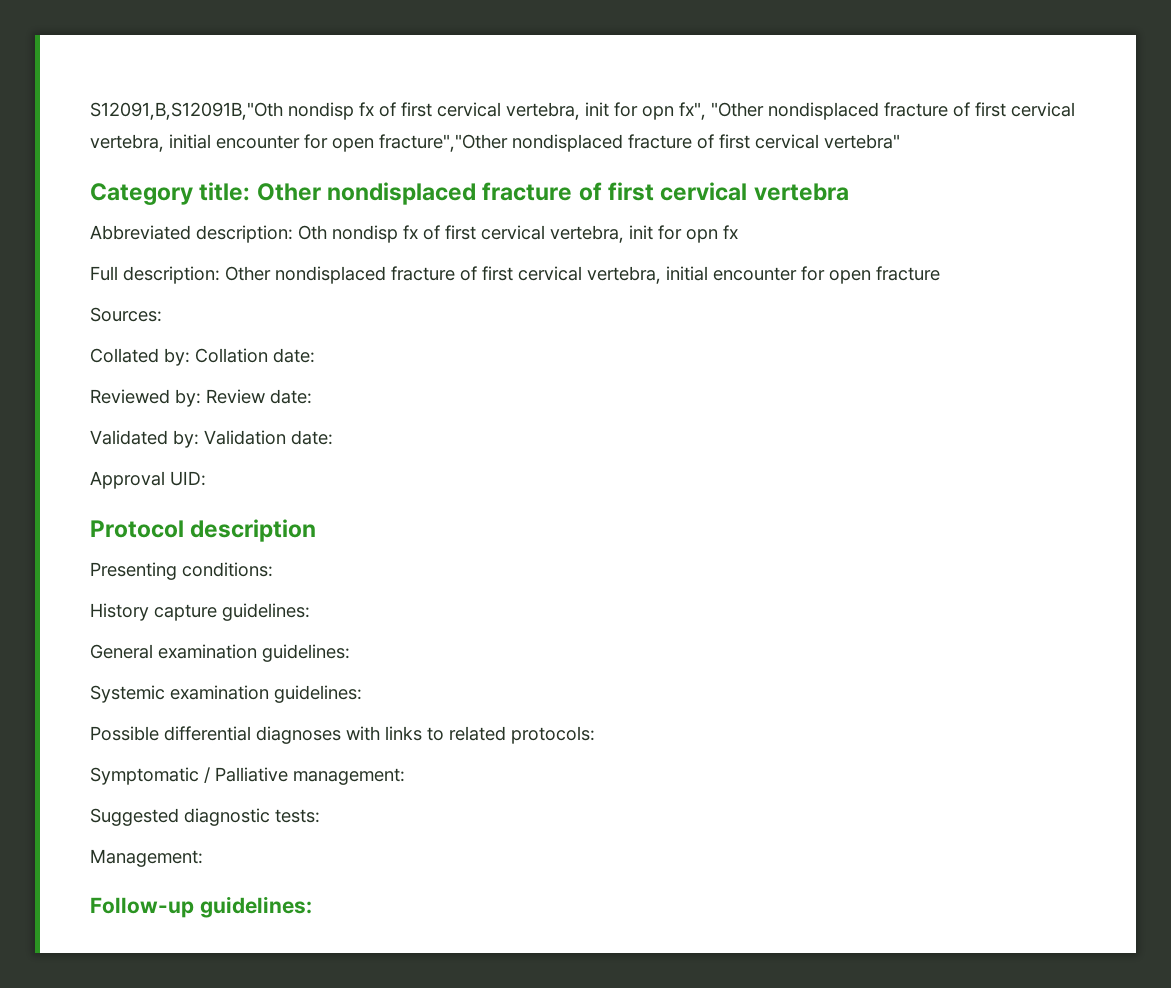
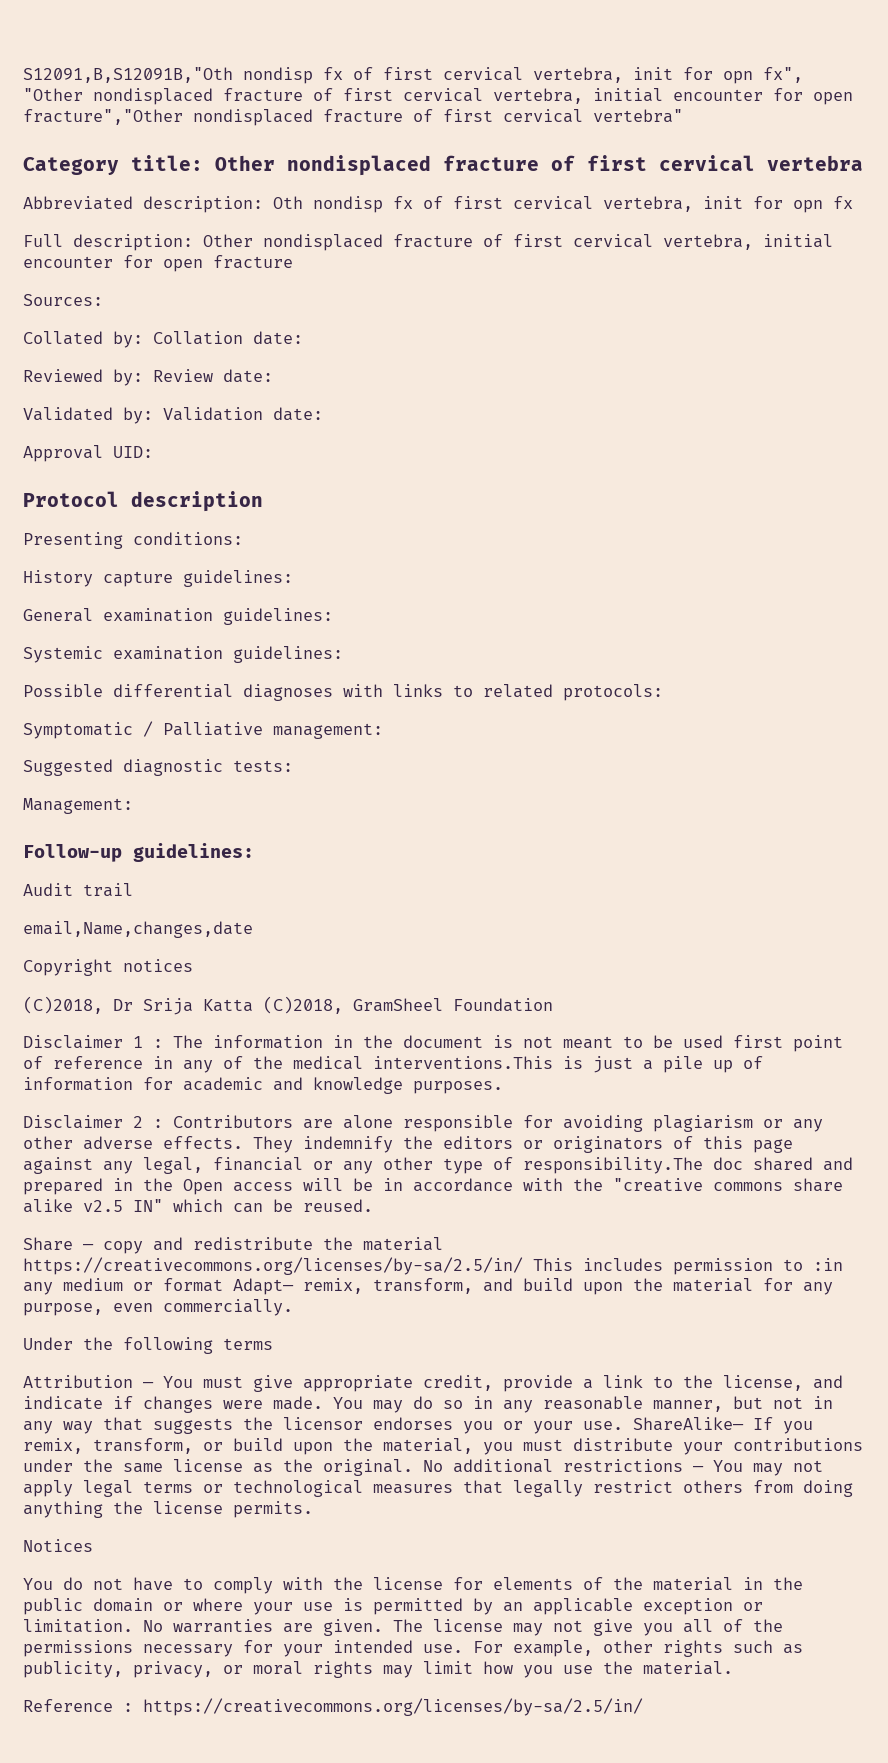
+ Audit trail
+ email,Name,changes,date
+ Copyright notices
+ (C)2018, Dr Srija Katta (C)2018, GramSheel Foundation
+ Disclaimer 1 : The information in the document is not meant to be used first point of reference in any of the medical interventions.This is just a pile up of information for academic and knowledge purposes.
+ Disclaimer 2 : Contributors are alone responsible for avoiding plagiarism or any other adverse effects. They indemnify the editors or originators of this page against any legal, financial or any other type of responsibility.The doc shared and prepared in the Open access will be in accordance with the "creative commons share alike v2.5 IN" which can be reused.
+ Share — copy and redistribute the material https://creativecommons.org/licenses/by-sa/2.5/in/ This includes permission to :in any medium or format Adapt— remix, transform, and build upon the material for any purpose, even commercially.
+ Under the following terms
+ Attribution — You must give appropriate credit, provide a link to the license, and indicate if changes were made. You may do so in any reasonable manner, but not in any way that suggests the licensor endorses you or your use. ShareAlike— If you remix, transform, or build upon the material, you must distribute your contributions under the same license as the original. No additional restrictions — You may not apply legal terms or technological measures that legally restrict others from doing anything the license permits.
+ Notices
+ You do not have to comply with the license for elements of the material in the public domain or where your use is permitted by an applicable exception or limitation. No warranties are given. The license may not give you all of the permissions necessary for your intended use. For example, other rights such as publicity, privacy, or moral rights may limit how you use the material.
+ Reference : https://creativecommons.org/licenses/by-sa/2.5/in/

